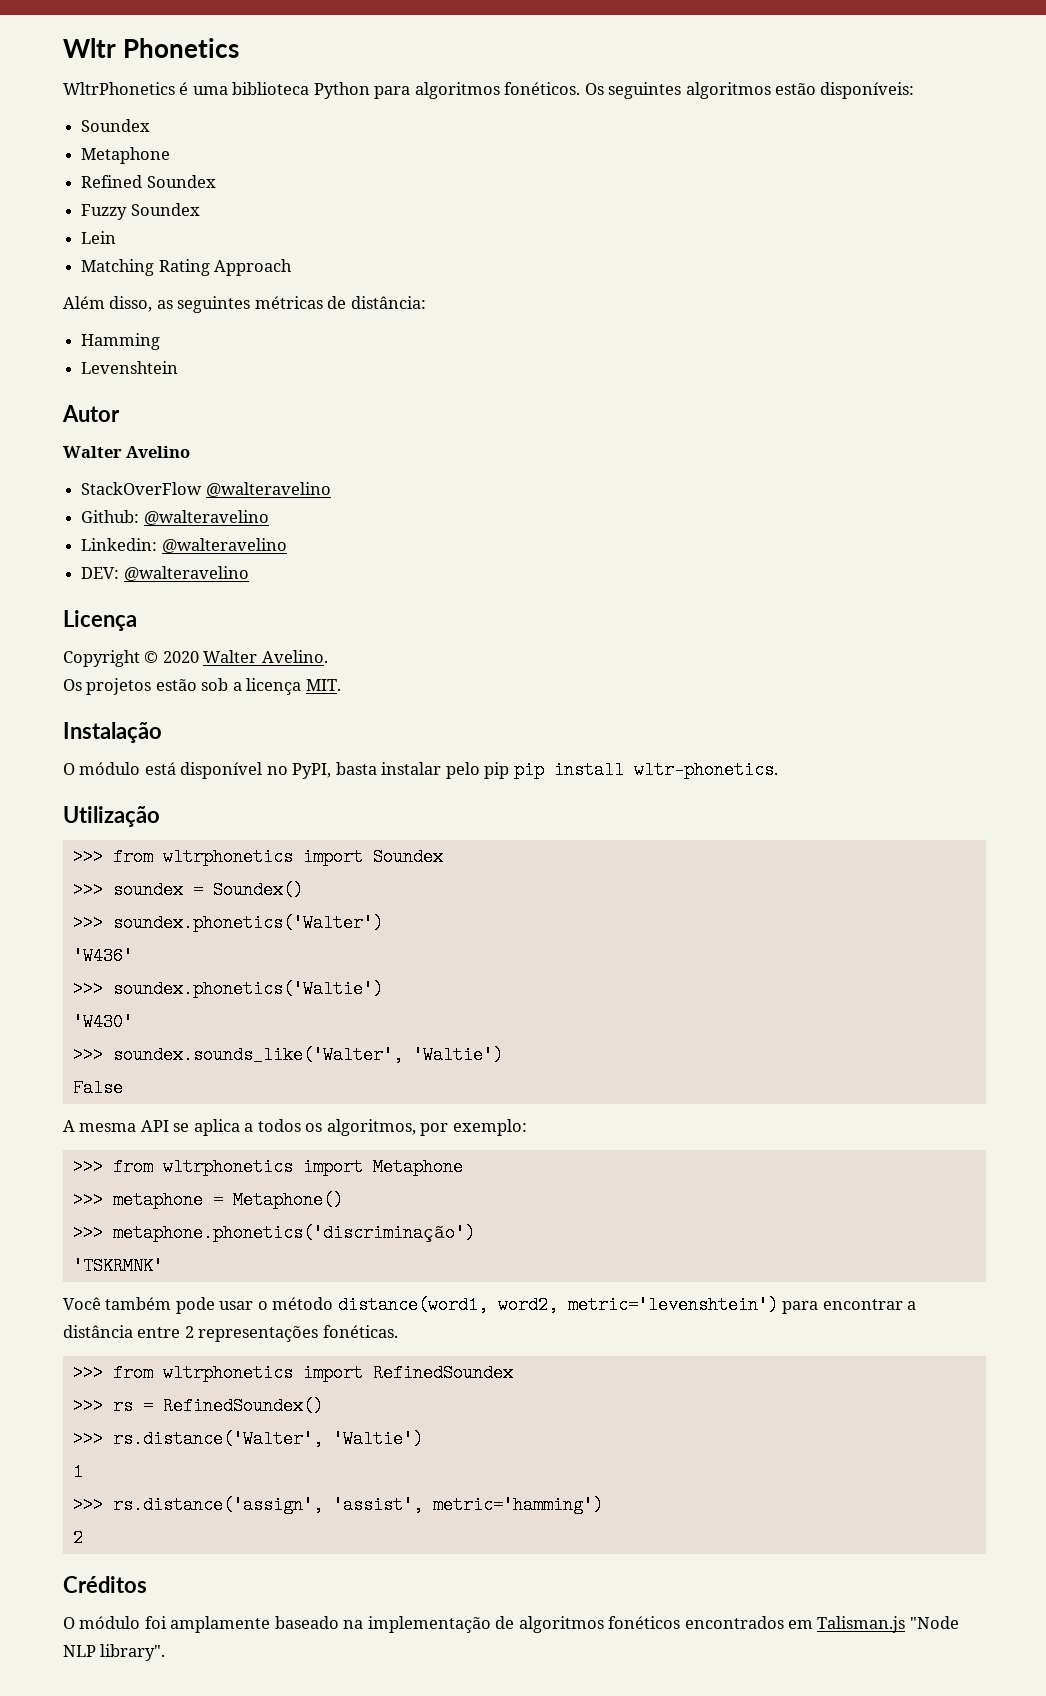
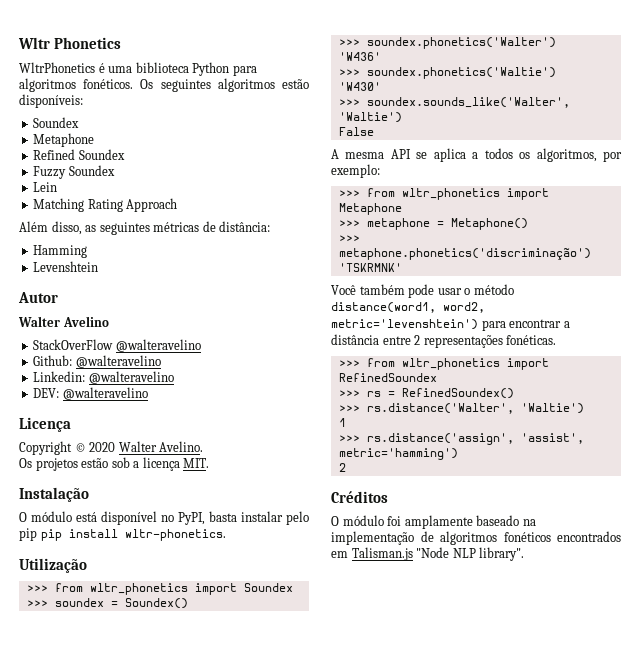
- >>> from wltrphonetics import Soundex
+ >>> from wltr_phonetics import Soundex
- >>> from wltrphonetics import Metaphone
+ >>> from wltr_phonetics import Metaphone
- >>> from wltrphonetics import RefinedSoundex
+ >>> from wltr_phonetics import RefinedSoundex

